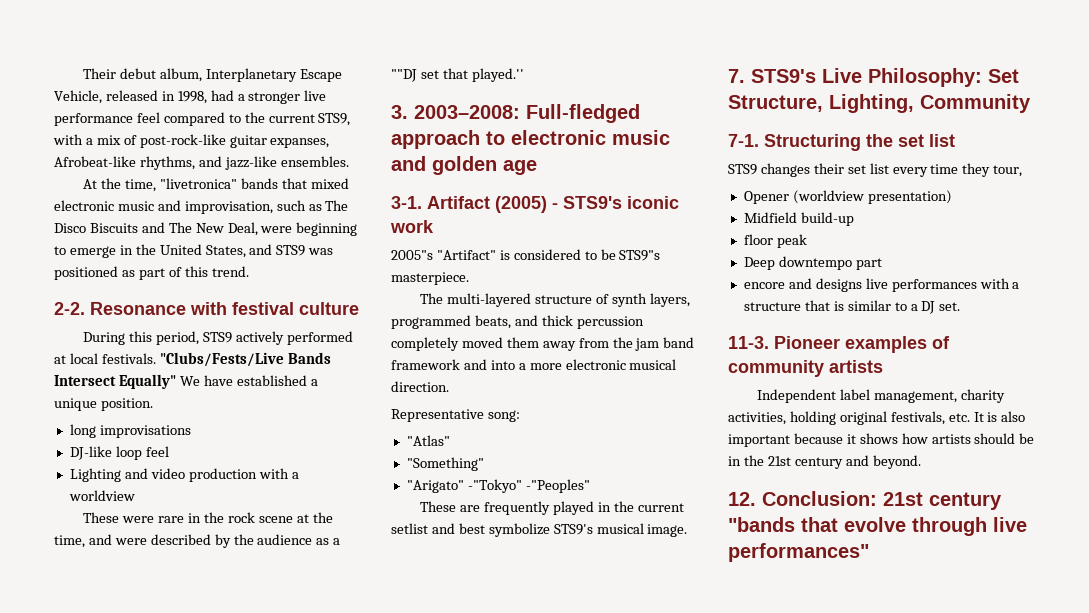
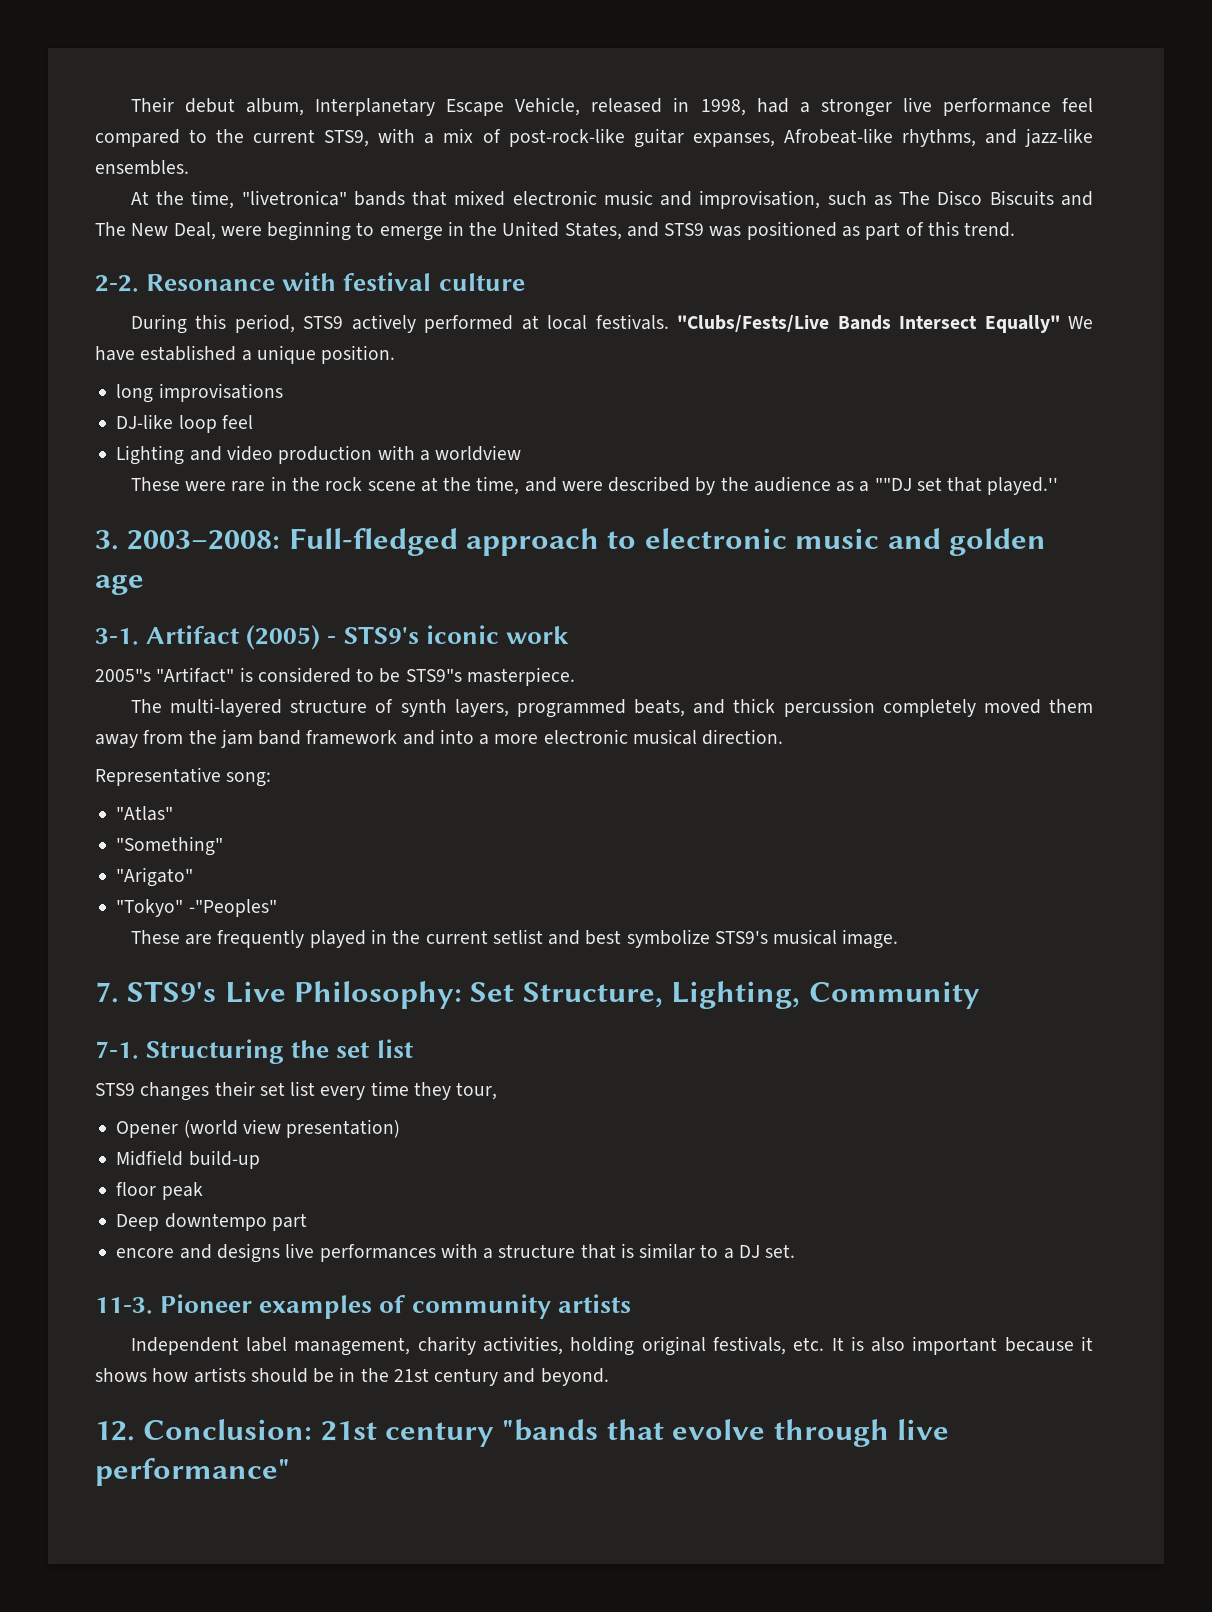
- "Arigato" -"Tokyo" -"Peoples"
+ "Arigato"
+ "Tokyo" -"Peoples"
- Opener (worldview presentation)
+ Opener (world view presentation)
- 12. Conclusion: 21st century "bands that evolve through live performances"
+ 12. Conclusion: 21st century "bands that evolve through live performance"

